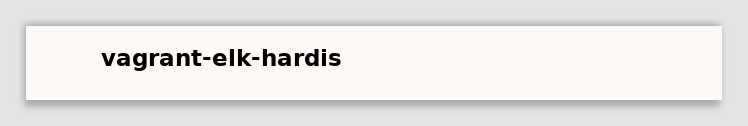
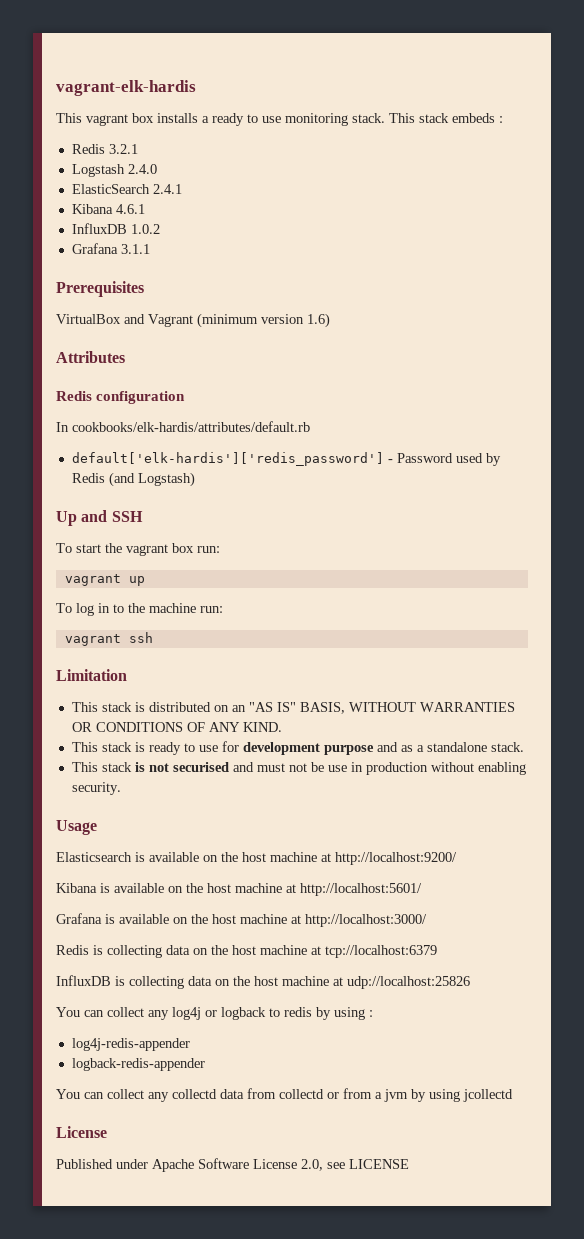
+ This vagrant box installs a ready to use monitoring stack. This stack embeds :
+ Redis 3.2.1
+ Logstash 2.4.0
+ ElasticSearch 2.4.1
+ Kibana 4.6.1
+ InfluxDB 1.0.2
+ Grafana 3.1.1
+ Prerequisites
+ VirtualBox and Vagrant (minimum version 1.6)
+ Attributes
+ Redis configuration
+ In cookbooks/elk-hardis/attributes/default.rb
+ default['elk-hardis']['redis_password'] - Password used by Redis (and Logstash)
+ Up and SSH
+ To start the vagrant box run:
+ vagrant up
+ To log in to the machine run:
+ vagrant ssh
+ Limitation
+ This stack is distributed on an "AS IS" BASIS, WITHOUT WARRANTIES OR CONDITIONS OF ANY KIND.
+ This stack is ready to use for development purpose and as a standalone stack.
+ This stack is not securised and must not be use in production without enabling security.
+ Usage
+ Elasticsearch is available on the host machine at http://localhost:9200/
+ Kibana is available on the host machine at http://localhost:5601/
+ Grafana is available on the host machine at http://localhost:3000/
+ Redis is collecting data on the host machine at tcp://localhost:6379
+ InfluxDB is collecting data on the host machine at udp://localhost:25826
+ You can collect any log4j or logback to redis by using :
+ log4j-redis-appender
+ logback-redis-appender
+ You can collect any collectd data from collectd or from a jvm by using jcollectd
+ License
+ Published under Apache Software License 2.0, see LICENSE

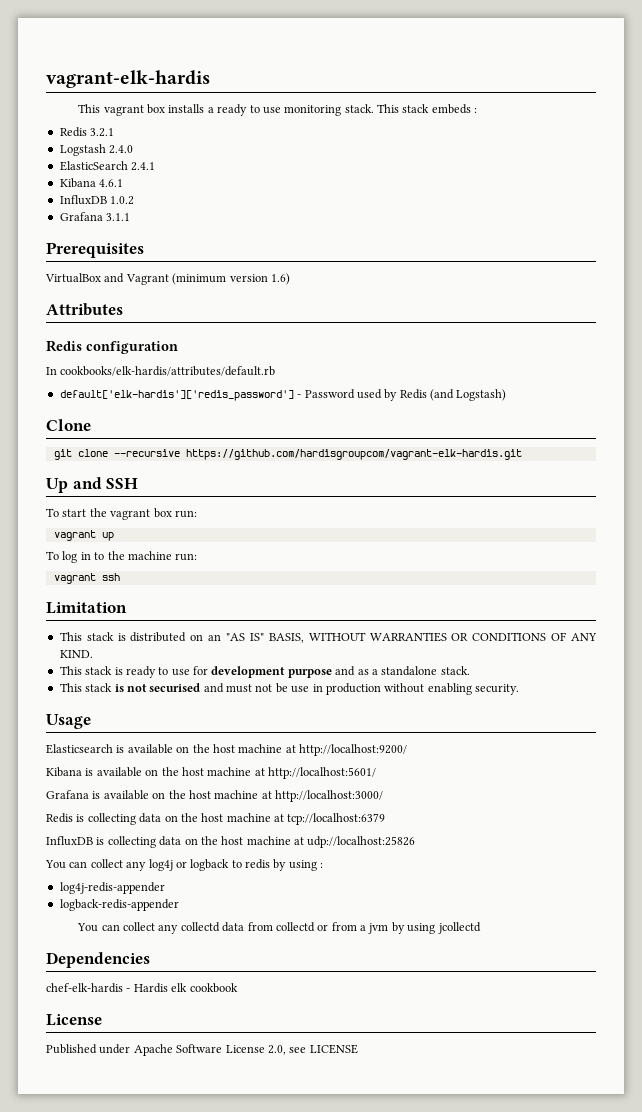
+ Clone
+ git clone --recursive https://github.com/hardisgroupcom/vagrant-elk-hardis.git
+ Dependencies
+ chef-elk-hardis - Hardis elk cookbook

